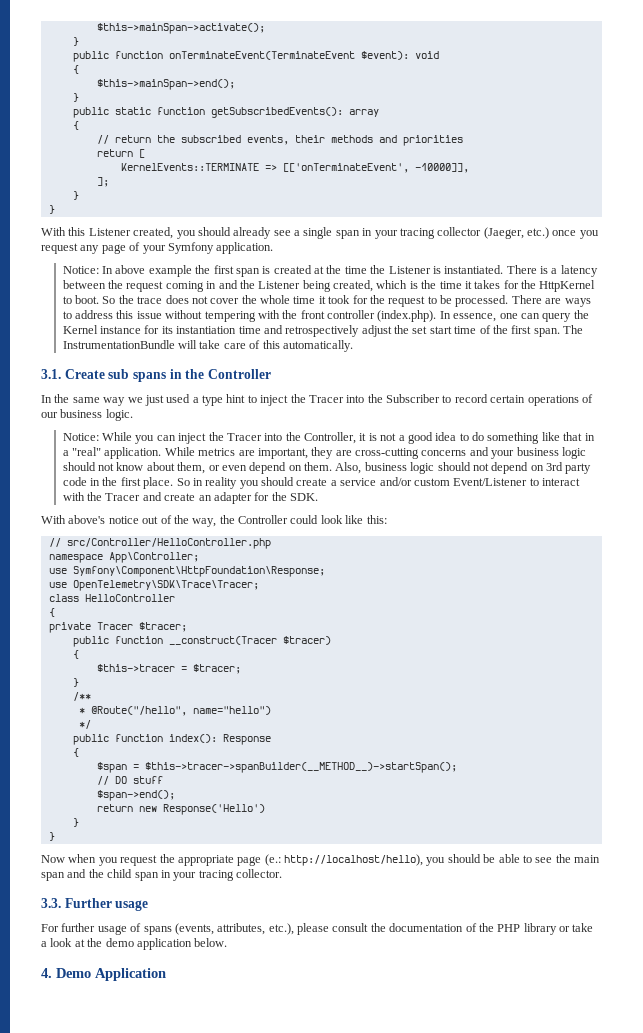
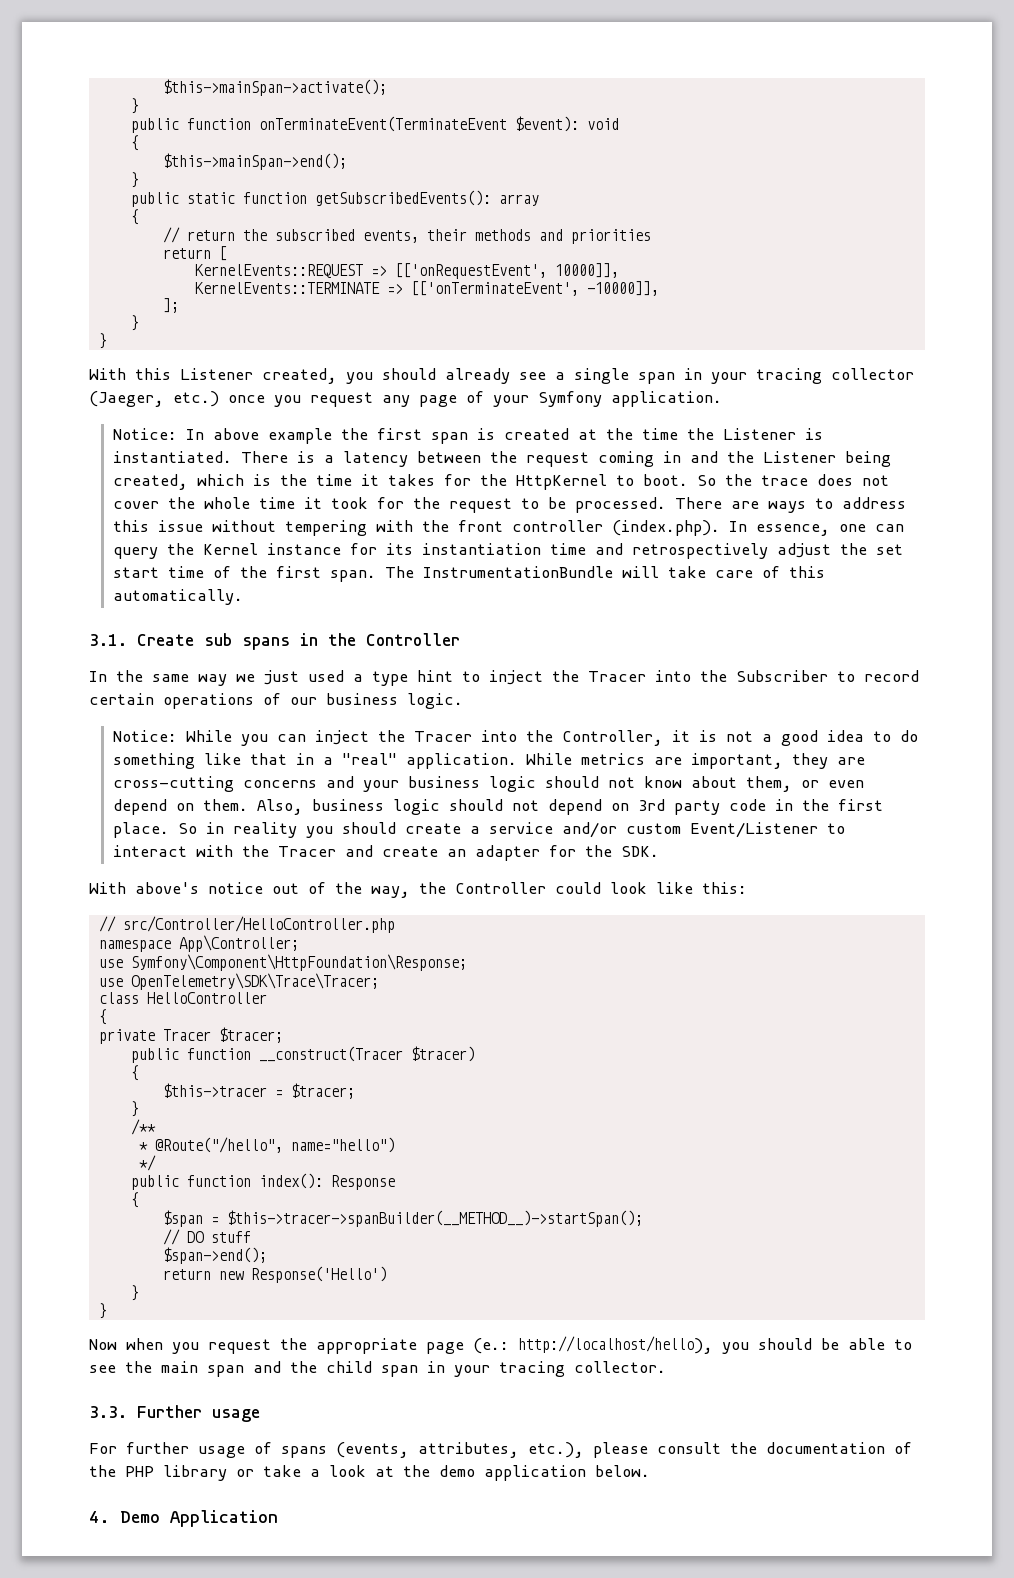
+ KernelEvents::REQUEST => [['onRequestEvent', 10000]],

